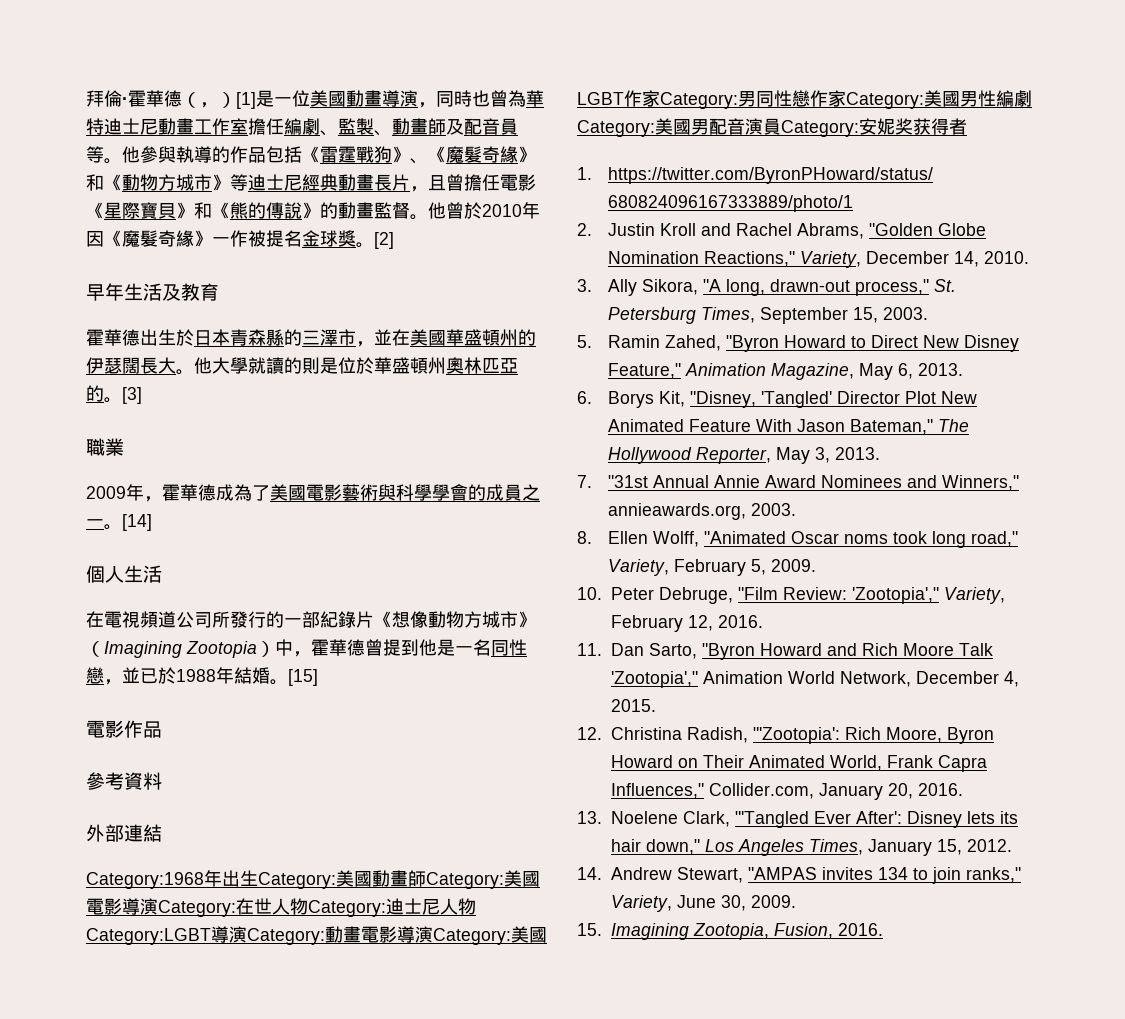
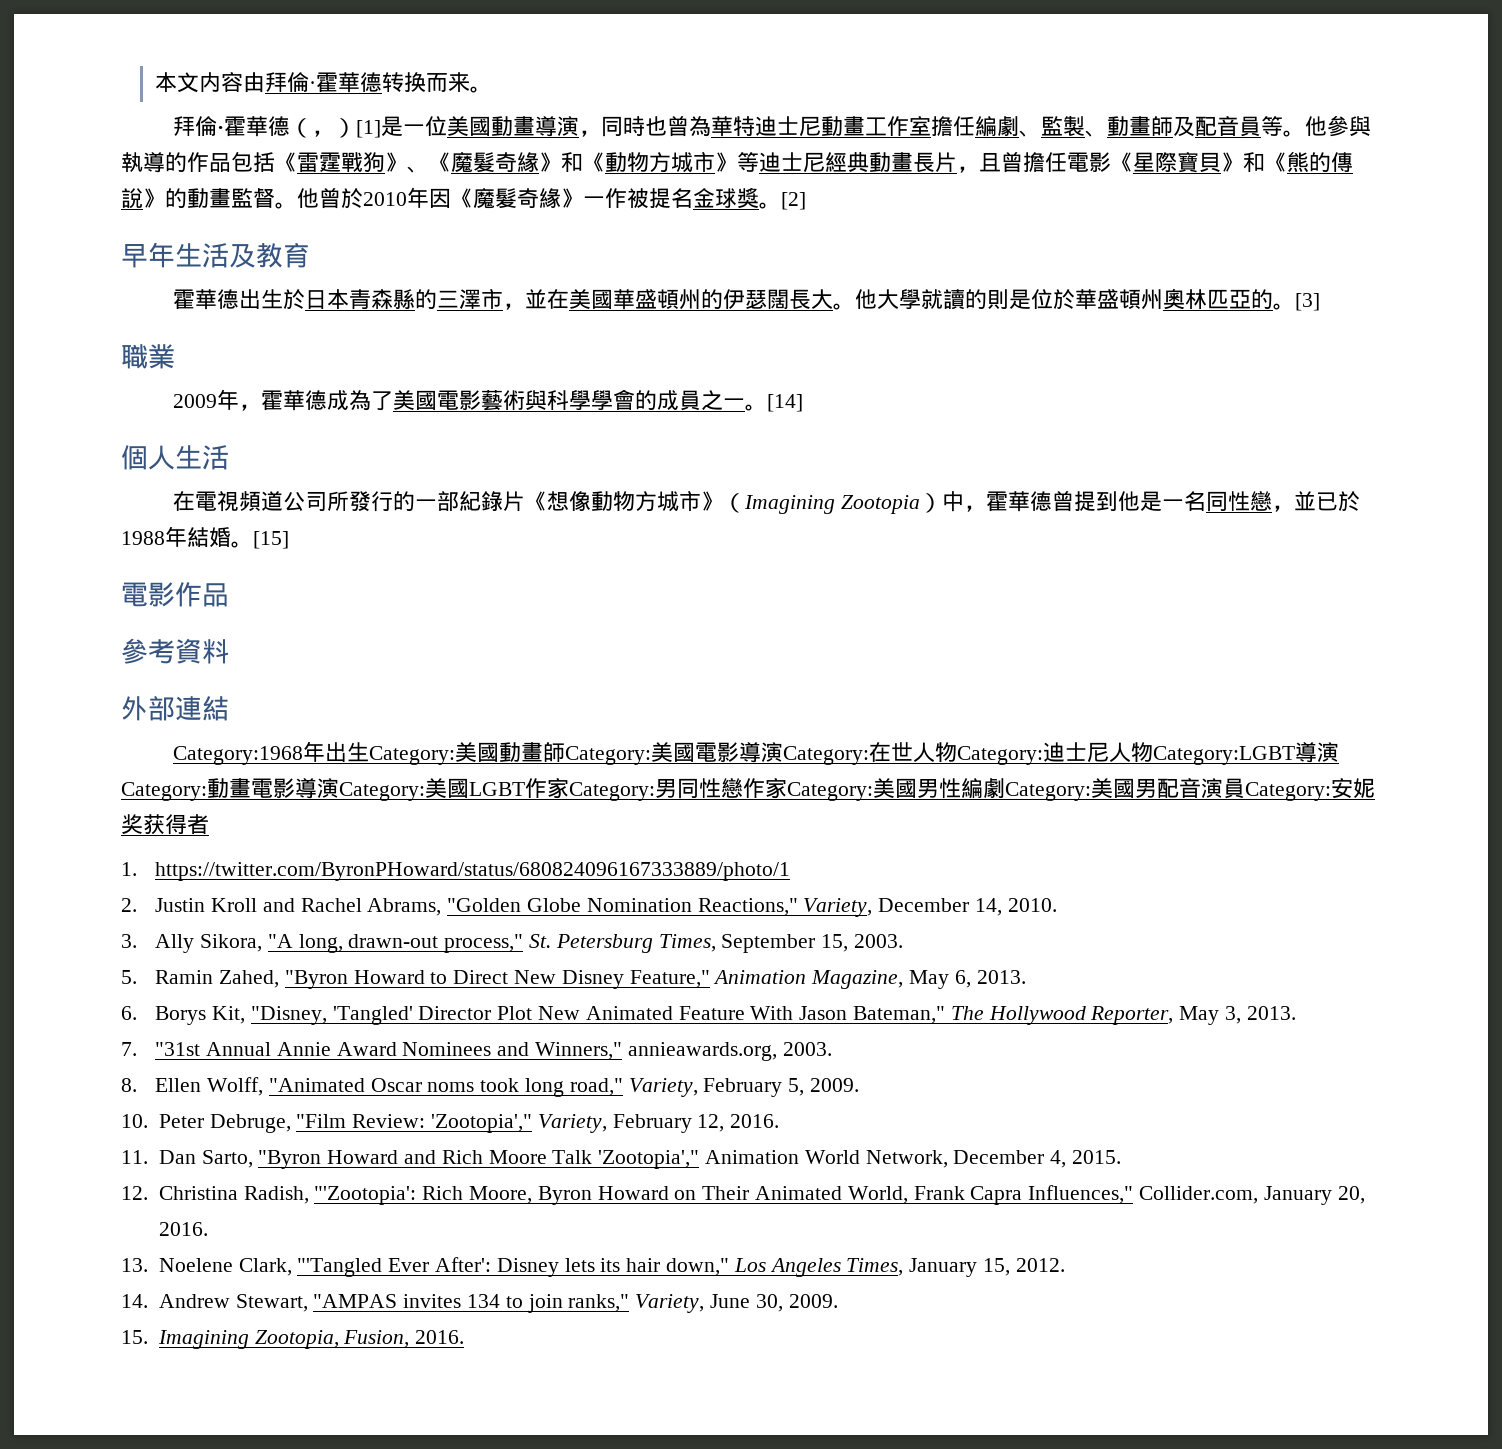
+ 本文内容由拜倫·霍華德转换而来。

